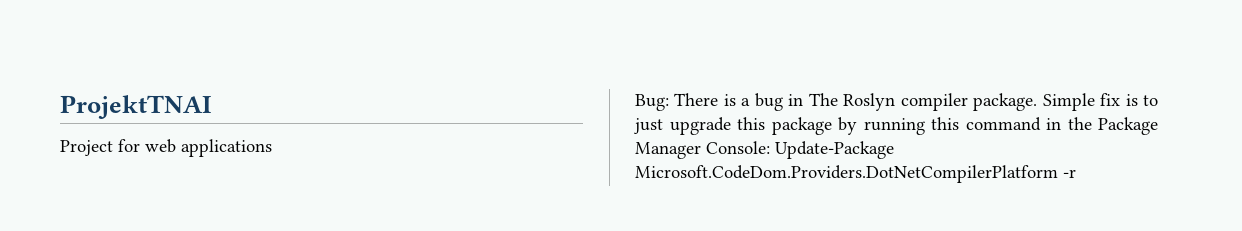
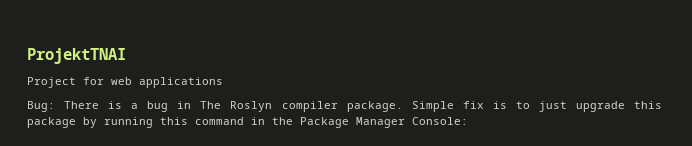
- Simple fix is to just upgrade this package by running this command in the Package Manager Console: Update-Package Microsoft.CodeDom.Providers.DotNetCompilerPlatform -r
+ Simple fix is to just upgrade this package by running this command in the Package Manager Console:

